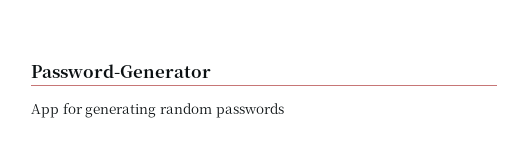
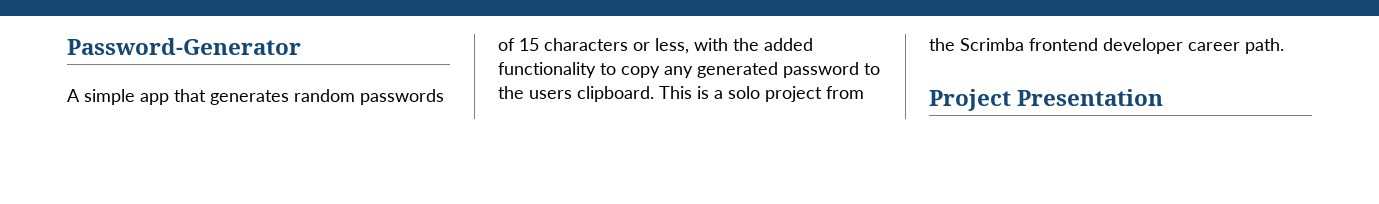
- App for generating random passwords
+ A simple app that generates random passwords of 15 characters or less, with the added functionality to copy any generated password to the users clipboard. This is a solo project from the Scrimba frontend developer career path.
+ Project Presentation

